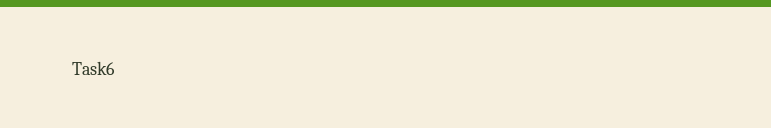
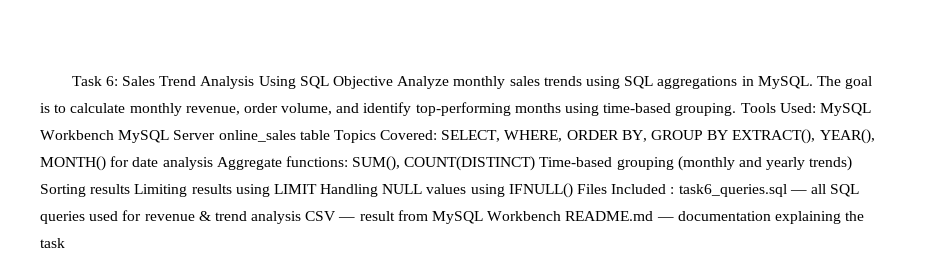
- Task6
+ Task 6: Sales Trend Analysis Using SQL Objective Analyze monthly sales trends using SQL aggregations in MySQL. The goal is to calculate monthly revenue, order volume, and identify top-performing months using time-based grouping. Tools Used: MySQL Workbench MySQL Server online_sales table Topics Covered: SELECT, WHERE, ORDER BY, GROUP BY EXTRACT(), YEAR(), MONTH() for date analysis Aggregate functions: SUM(), COUNT(DISTINCT) Time-based grouping (monthly and yearly trends) Sorting results Limiting results using LIMIT Handling NULL values using IFNULL() Files Included : task6_queries.sql — all SQL queries used for revenue & trend analysis CSV — result from MySQL Workbench README.md — documentation explaining the task

